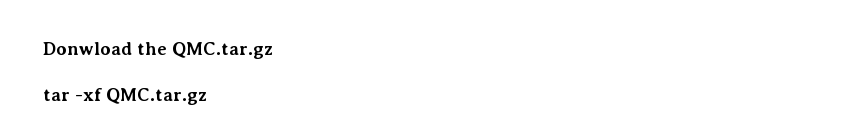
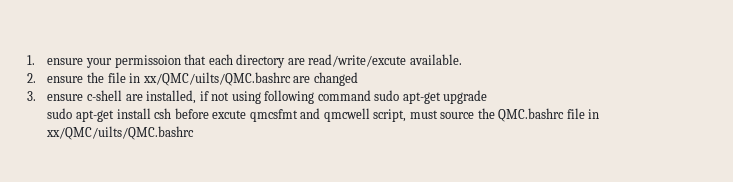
- Donwload the QMC.tar.gz
- tar -xf QMC.tar.gz
+ 1. ensure your permissoion that each directory are read/write/excute available.
+ 2. ensure the file in xx/QMC/uilts/QMC.bashrc are changed
+ 3. ensure c-shell are installed, if not using following command sudo apt-get upgrade
+ sudo apt-get install csh before excute qmcsfmt and qmcwell script, must source the QMC.bashrc file in xx/QMC/uilts/QMC.bashrc

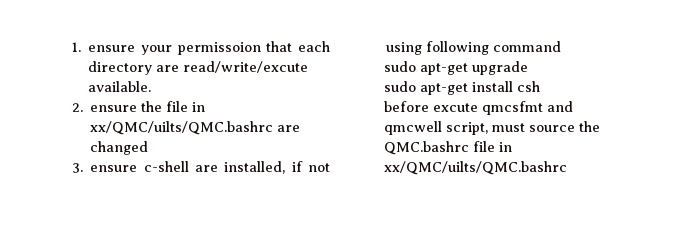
- 3. ensure c-shell are installed, if not using following command sudo apt-get upgrade
+ 3. ensure c-shell are installed, if not using following command
+ sudo apt-get upgrade
- sudo apt-get install csh before excute qmcsfmt and qmcwell script, must source the QMC.bashrc file in xx/QMC/uilts/QMC.bashrc
+ sudo apt-get install csh
+ before excute qmcsfmt and qmcwell script, must source the QMC.bashrc file in xx/QMC/uilts/QMC.bashrc

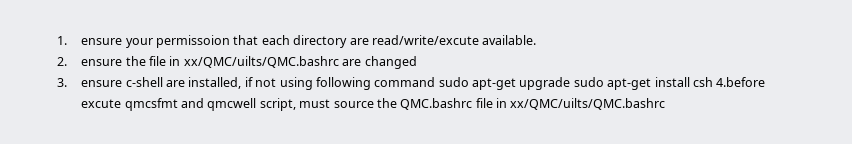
- 3. ensure c-shell are installed, if not using following command
- sudo apt-get upgrade
- sudo apt-get install csh
- before excute qmcsfmt and qmcwell script, must source the QMC.bashrc file in xx/QMC/uilts/QMC.bashrc
+ 3. ensure c-shell are installed, if not using following command sudo apt-get upgrade sudo apt-get install csh 4.before excute qmcsfmt and qmcwell script, must source the QMC.bashrc file in xx/QMC/uilts/QMC.bashrc

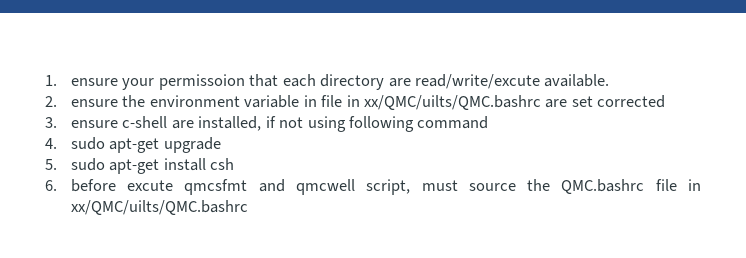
- 2. ensure the file in xx/QMC/uilts/QMC.bashrc are changed
+ 2. ensure the environment variable in file in xx/QMC/uilts/QMC.bashrc are set corrected
- 3. ensure c-shell are installed, if not using following command sudo apt-get upgrade sudo apt-get install csh 4.before excute qmcsfmt and qmcwell script, must source the QMC.bashrc file in xx/QMC/uilts/QMC.bashrc
+ 3. ensure c-shell are installed, if not using following command
+ 4. sudo apt-get upgrade
+ 5. sudo apt-get install csh
+ 6. before excute qmcsfmt and qmcwell script, must source the QMC.bashrc file in xx/QMC/uilts/QMC.bashrc

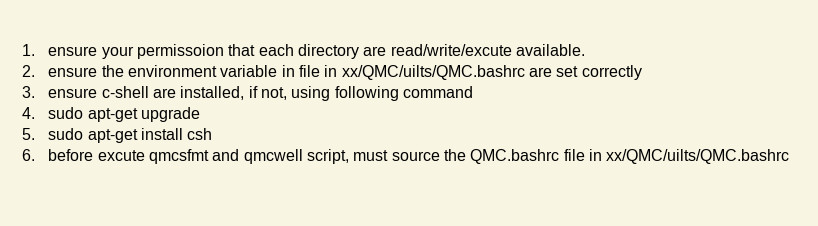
- 2. ensure the environment variable in file in xx/QMC/uilts/QMC.bashrc are set corrected
+ 2. ensure the environment variable in file in xx/QMC/uilts/QMC.bashrc are set correctly
- 3. ensure c-shell are installed, if not using following command
+ 3. ensure c-shell are installed, if not, using following command

